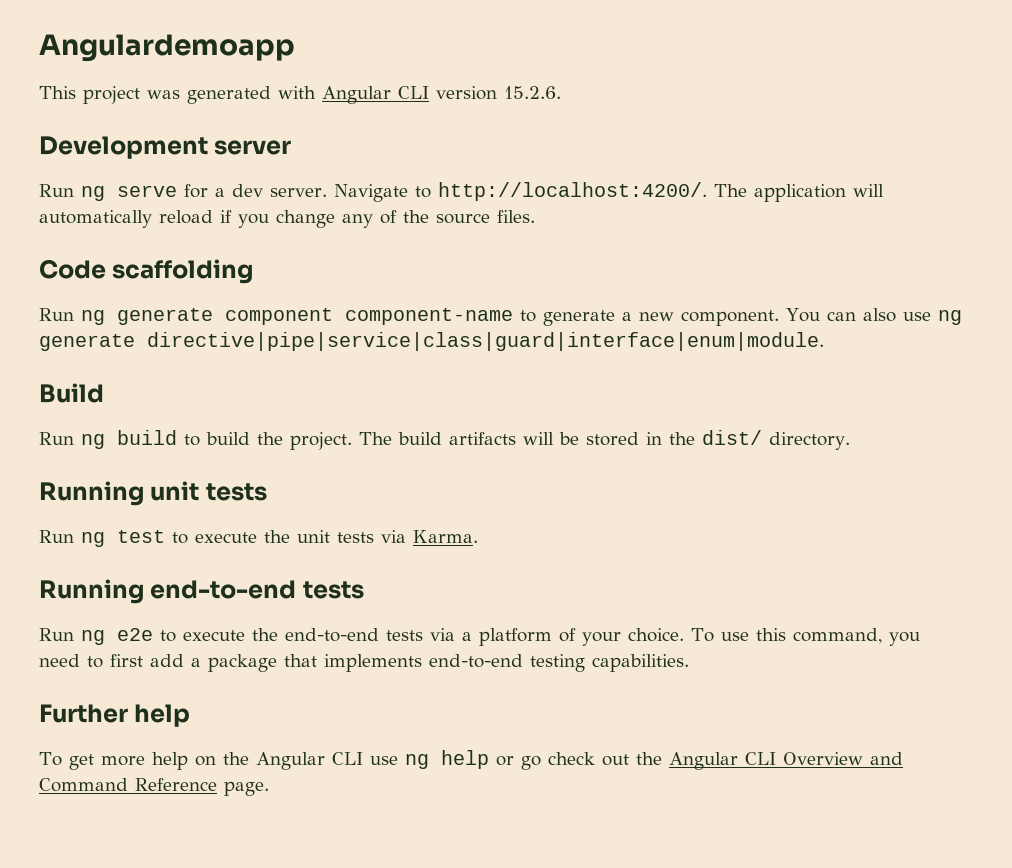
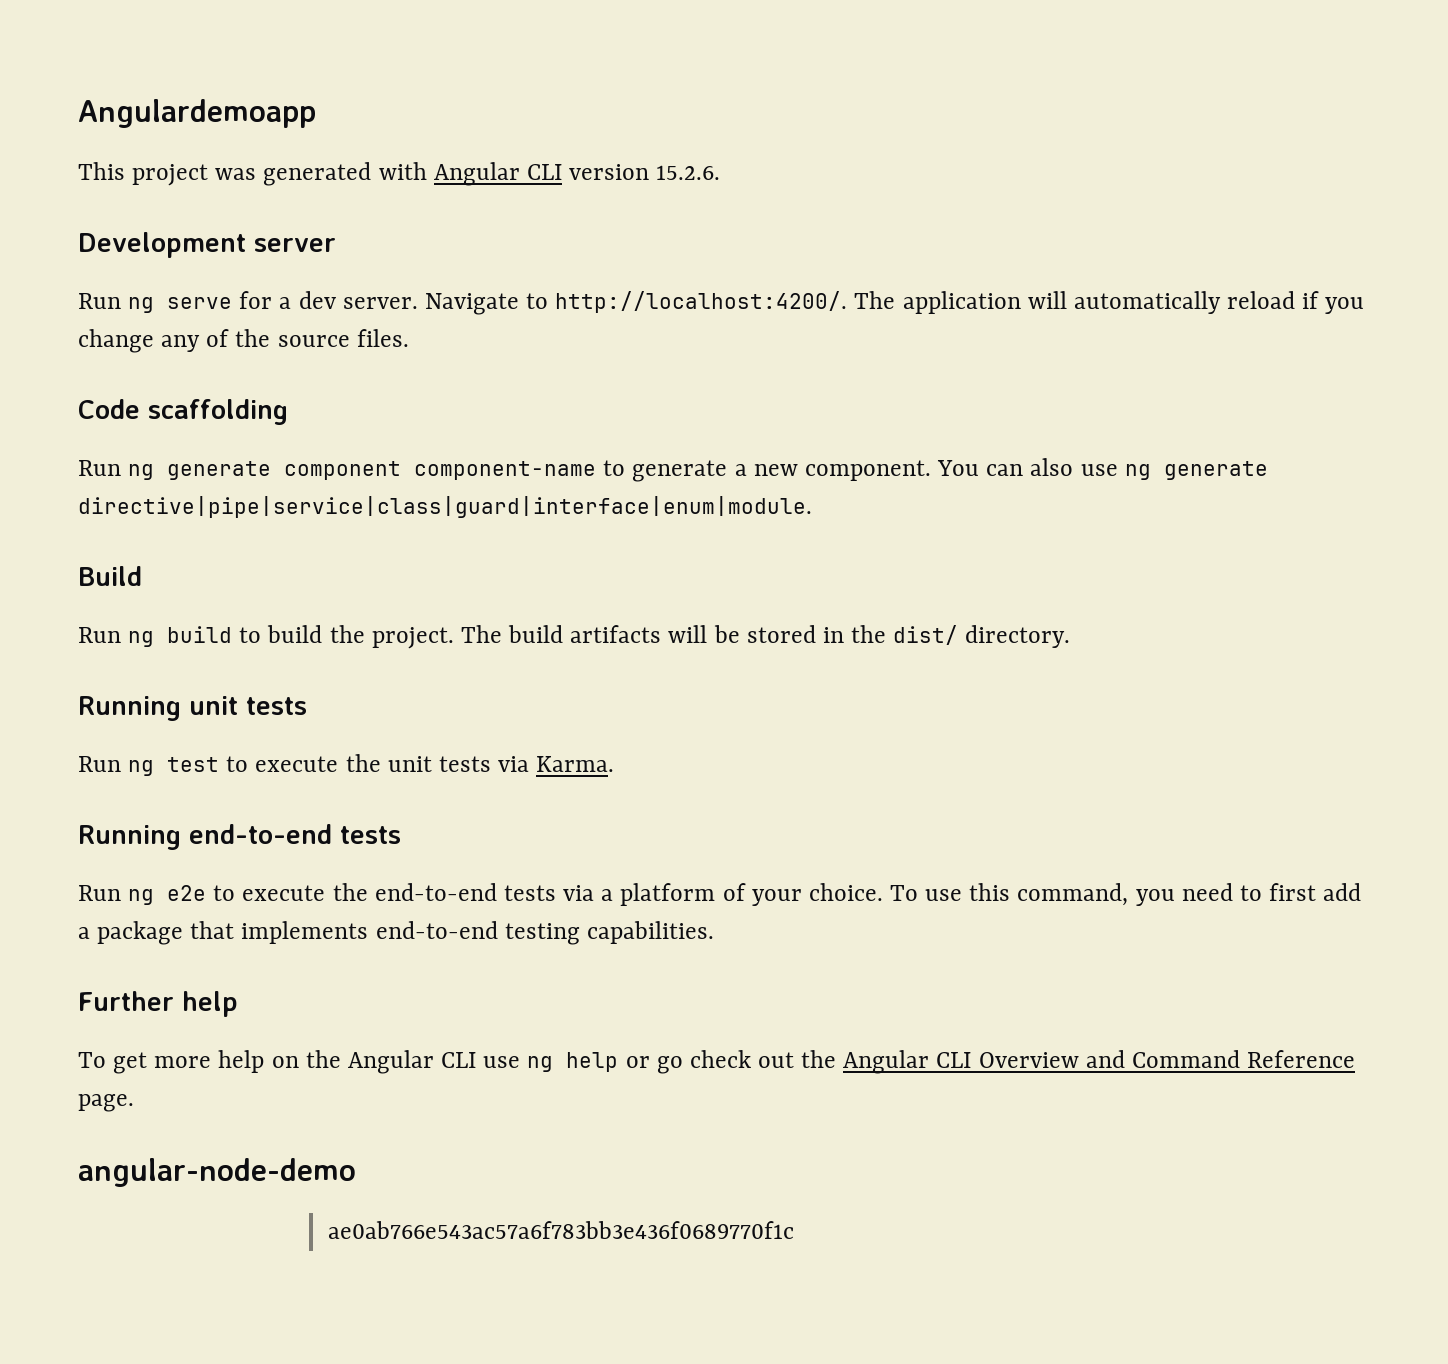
+ angular-node-demo
+ ae0ab766e543ac57a6f783bb3e436f0689770f1c

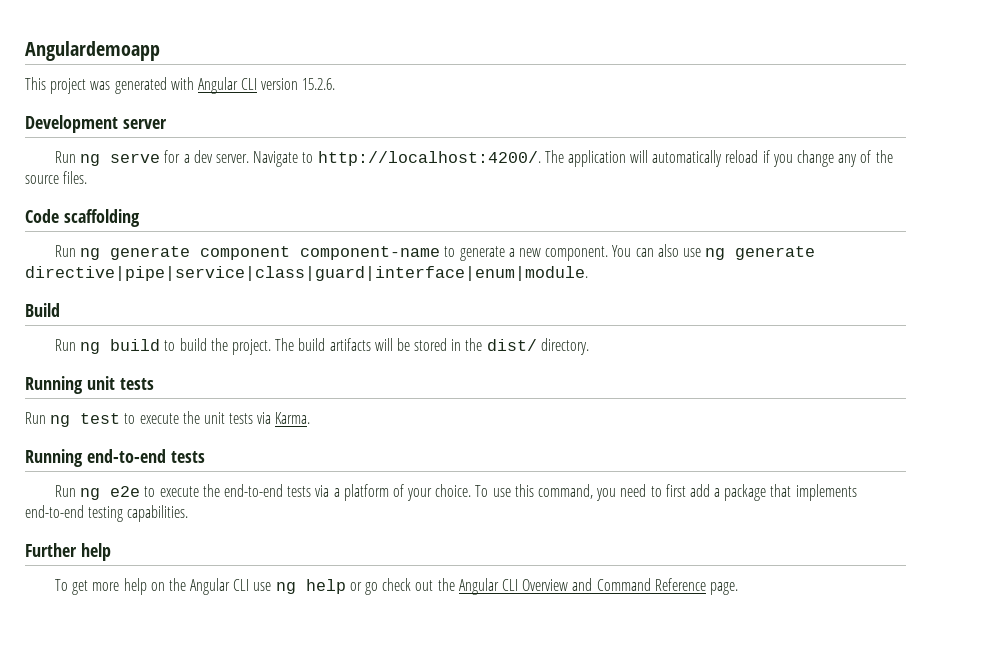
- angular-node-demo
- ae0ab766e543ac57a6f783bb3e436f0689770f1c

